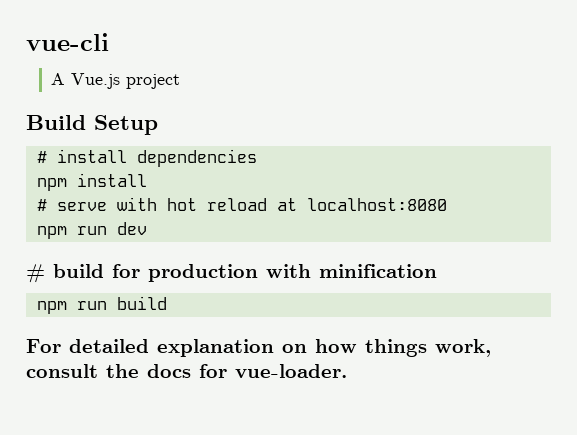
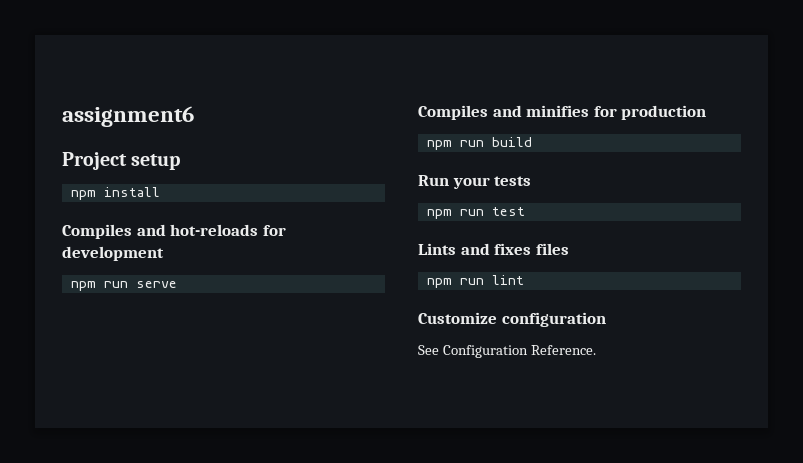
- vue-cli
- A Vue.js project
- Build Setup
- # install dependencies
+ assignment6
+ Project setup
  npm install
- # serve with hot reload at localhost:8080
- npm run dev
- # build for production with minification
+ Compiles and hot-reloads for development
+ npm run serve
+ Compiles and minifies for production
- For detailed explanation on how things work, consult the docs for vue-loader.
+ Run your tests
+ npm run test
+ Lints and fixes files
+ npm run lint
+ Customize configuration
+ See Configuration Reference.

